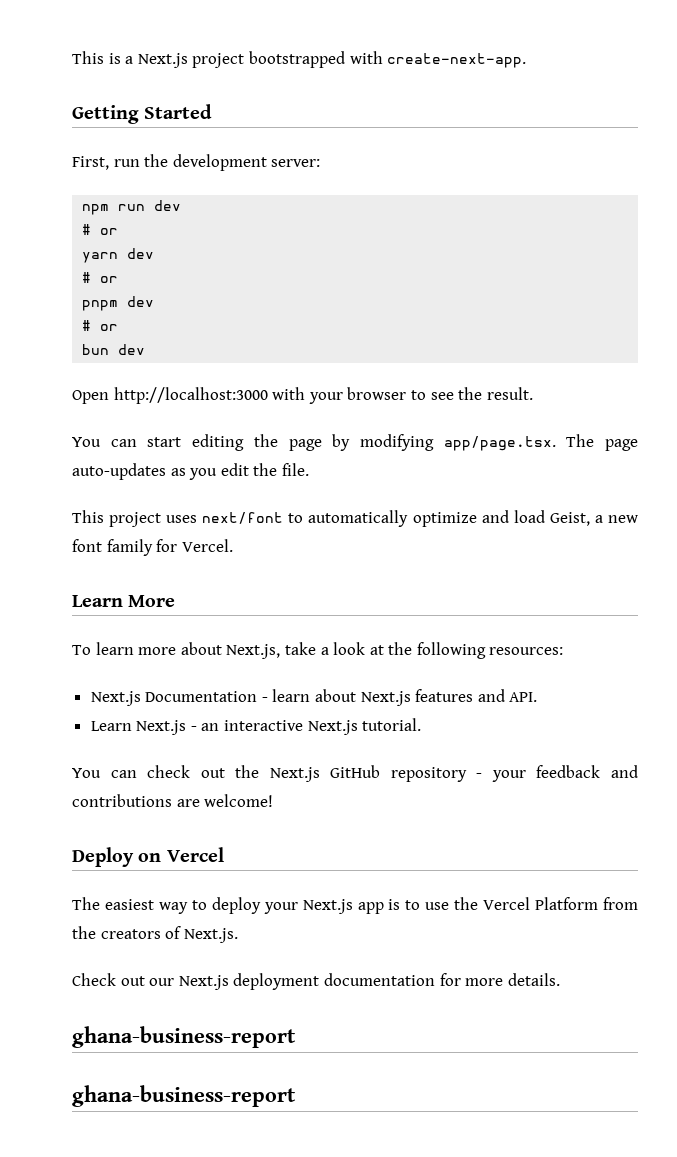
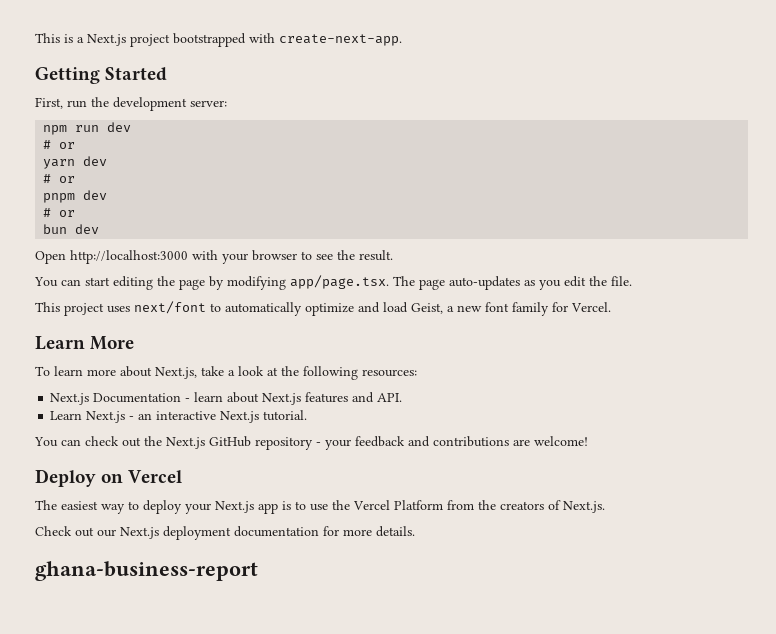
  Check out our Next.js deployment documentation for more details.
- ghana-business-report

